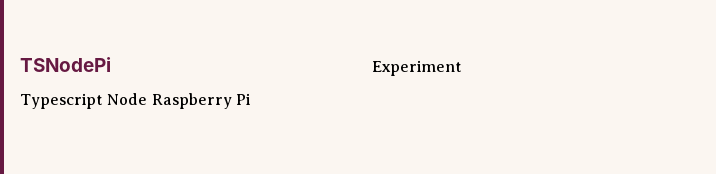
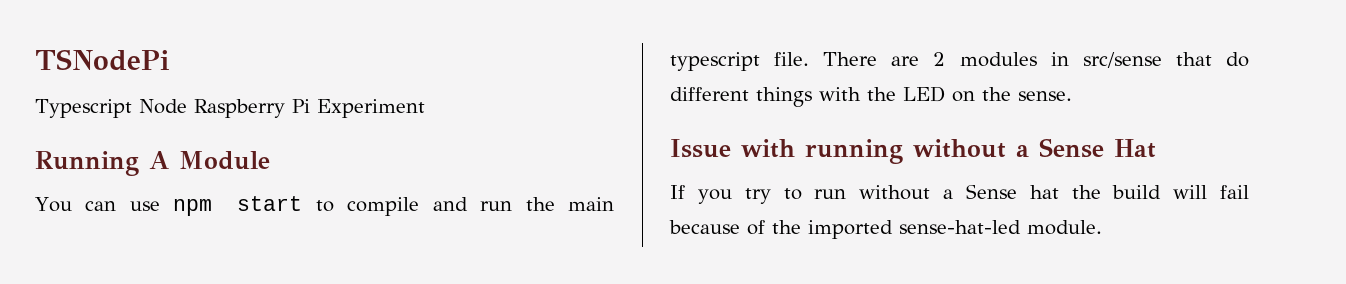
+ Running A Module
+ You can use npm start to compile and run the main typescript file. There are 2 modules in src/sense that do different things with the LED on the sense.
+ Issue with running without a Sense Hat
+ If you try to run without a Sense hat the build will fail because of the imported sense-hat-led module.

